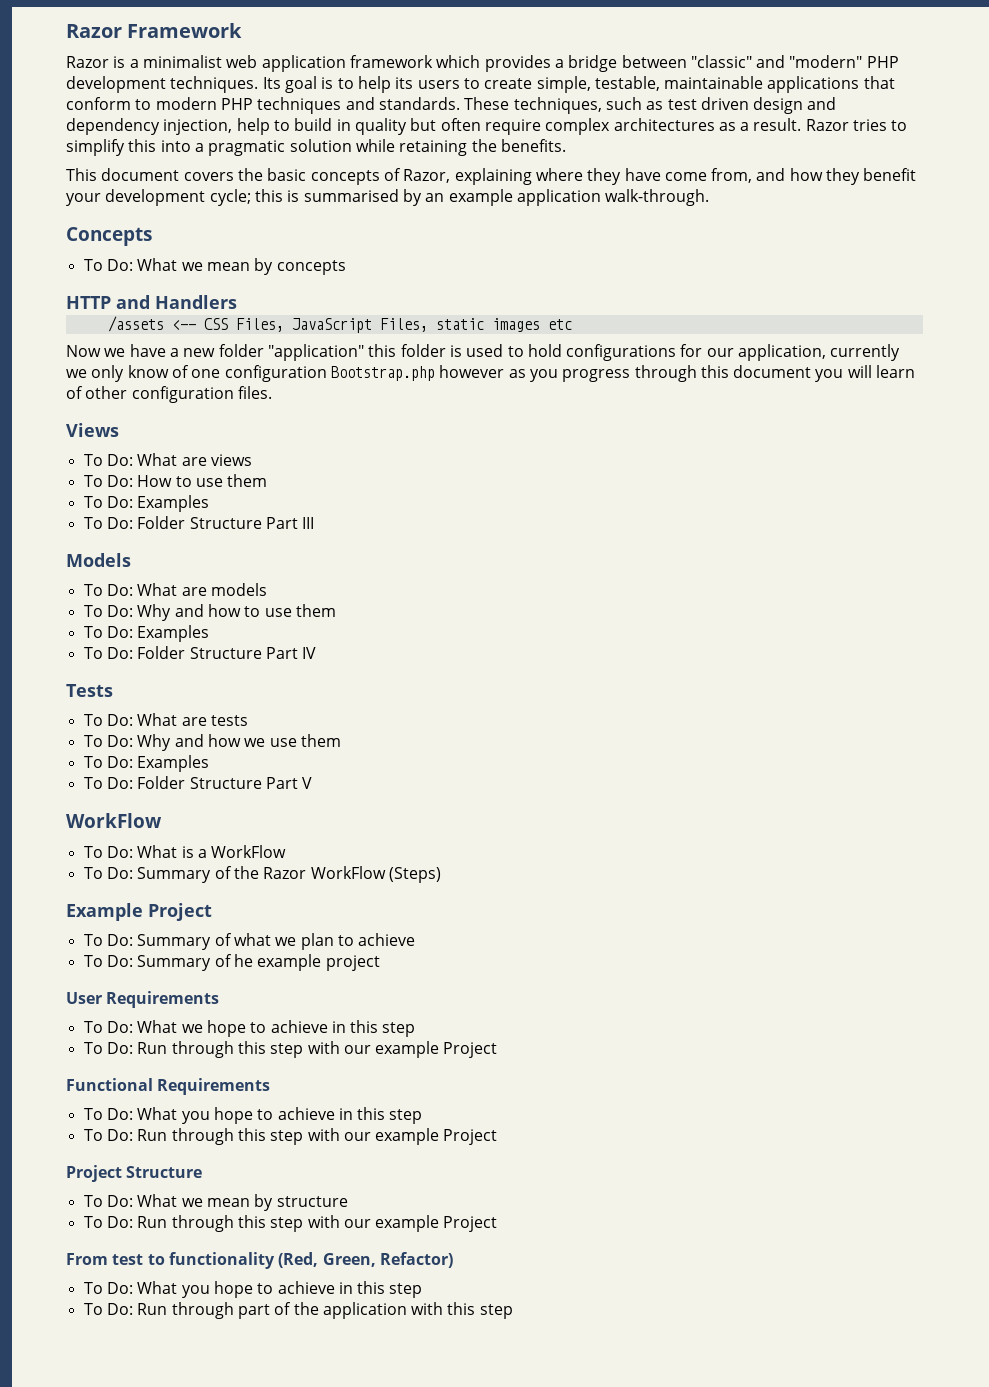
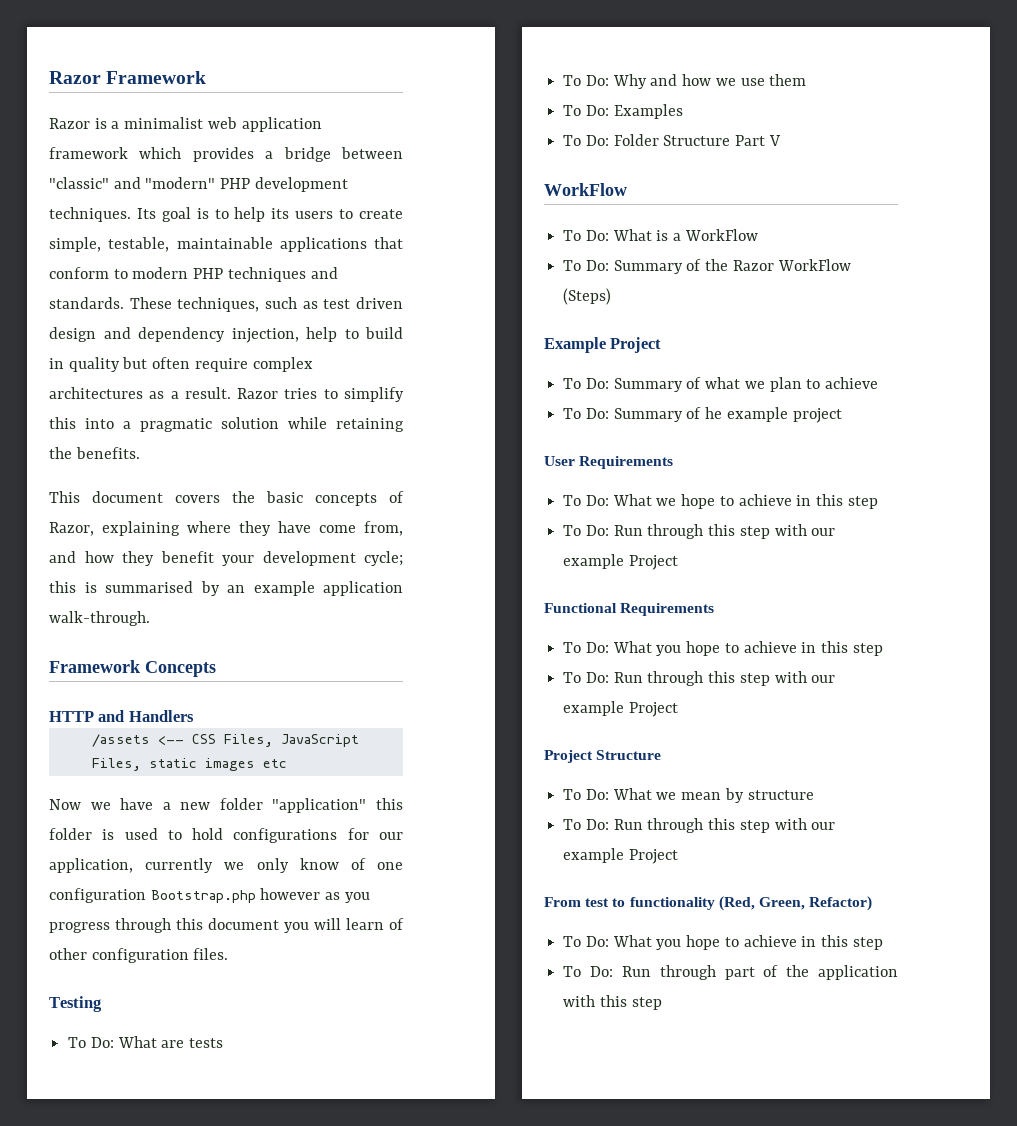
- Concepts
+ Framework Concepts
- To Do: What we mean by concepts
- Views
- To Do: What are views
- To Do: How to use them
- To Do: Examples
- To Do: Folder Structure Part III
- Models
- To Do: What are models
- To Do: Why and how to use them
- To Do: Examples
- To Do: Folder Structure Part IV
- Tests
+ Testing

